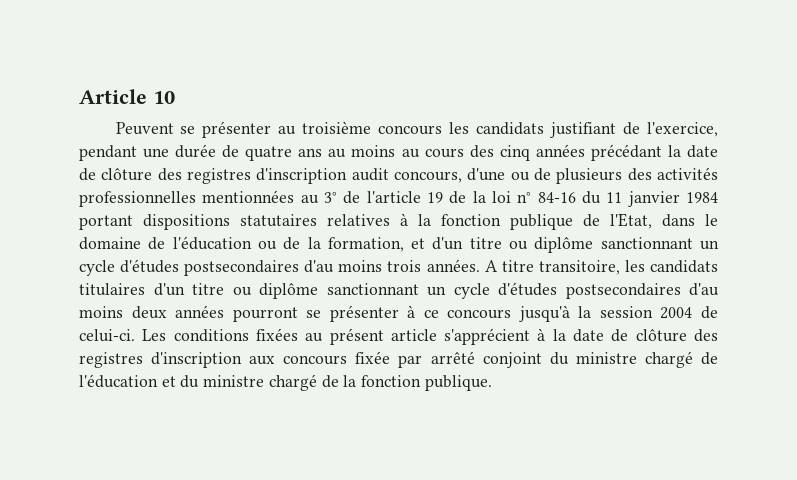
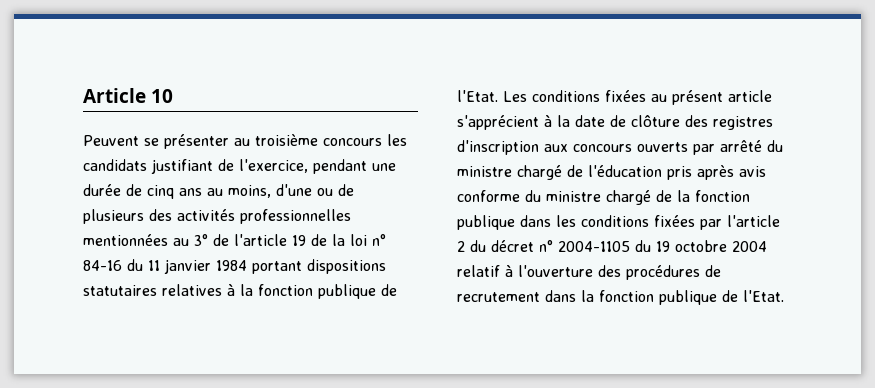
- Peuvent se présenter au troisième concours les candidats justifiant de l'exercice, pendant une durée de quatre ans au moins au cours des cinq années précédant la date de clôture des registres d'inscription audit concours, d'une ou de plusieurs des activités professionnelles mentionnées au 3° de l'article 19 de la loi n° 84-16 du 11 janvier 1984 portant dispositions statutaires relatives à la fonction publique de l'Etat, dans le domaine de l'éducation ou de la formation, et d'un titre ou diplôme sanctionnant un cycle d'études postsecondaires d'au moins trois années. A titre transitoire, les candidats titulaires d'un titre ou diplôme sanctionnant un cycle d'études postsecondaires d'au moins deux années pourront se présenter à ce concours jusqu'à la session 2004 de celui-ci.
+ Peuvent se présenter au troisième concours les candidats justifiant de l'exercice, pendant une durée de cinq ans au moins, d'une ou de plusieurs des activités professionnelles mentionnées au 3° de l'article 19 de la loi n° 84-16 du 11 janvier 1984 portant dispositions statutaires relatives à la fonction publique de l'Etat.
- Les conditions fixées au présent article s'apprécient à la date de clôture des registres d'inscription aux concours fixée par arrêté conjoint du ministre chargé de l'éducation et du ministre chargé de la fonction publique.
+ Les conditions fixées au présent article s'apprécient à la date de clôture des registres d'inscription aux concours ouverts par arrêté du ministre chargé de l'éducation pris après avis conforme du ministre chargé de la fonction publique dans les conditions fixées par l'article 2 du décret n° 2004-1105 du 19 octobre 2004 relatif à l'ouverture des procédures de recrutement dans la fonction publique de l'Etat.

